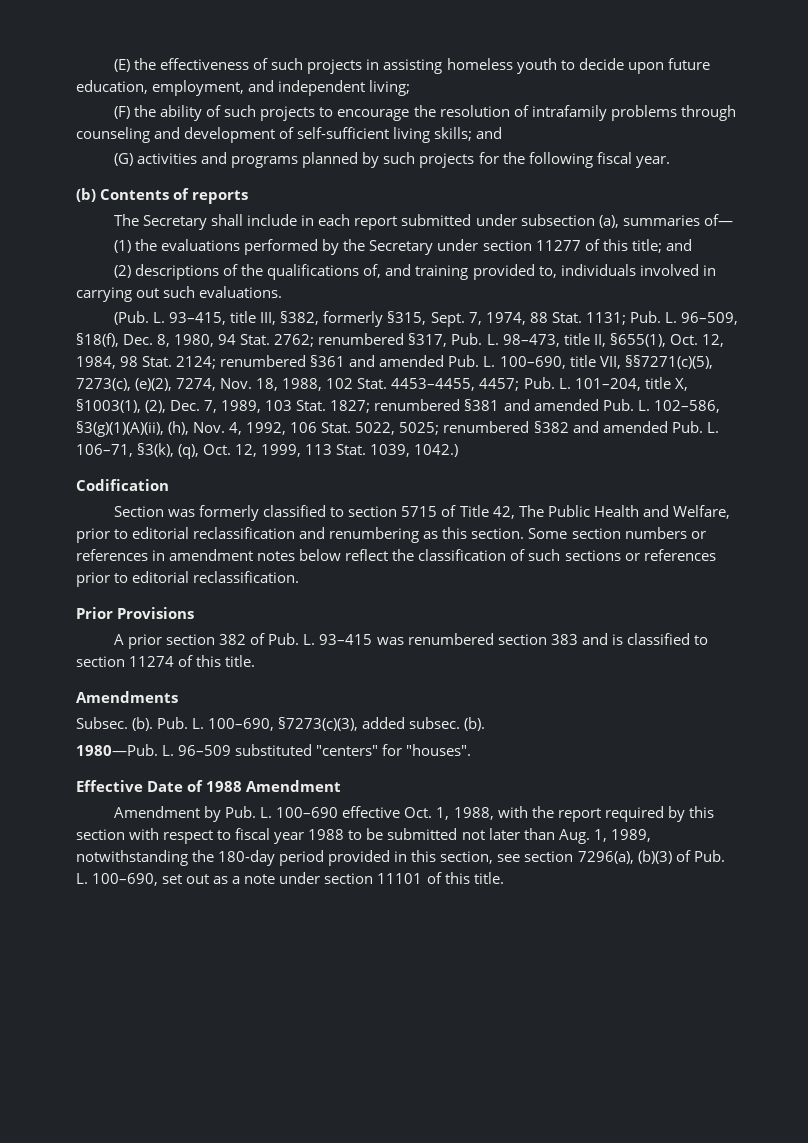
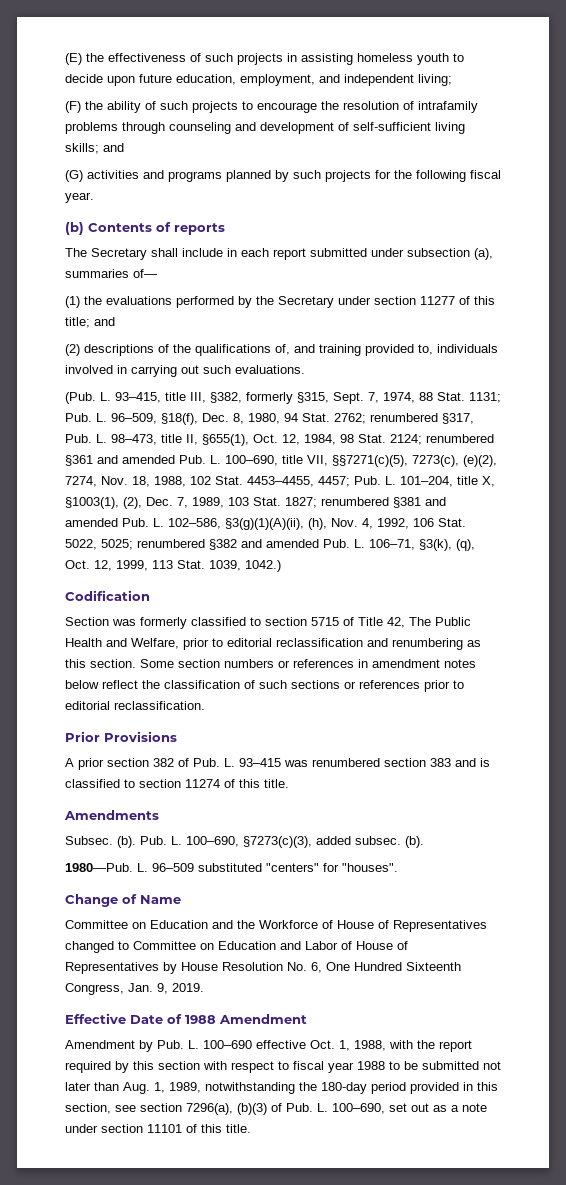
+ Change of Name
+ Committee on Education and the Workforce of House of Representatives changed to Committee on Education and Labor of House of Representatives by House Resolution No. 6, One Hundred Sixteenth Congress, Jan. 9, 2019.

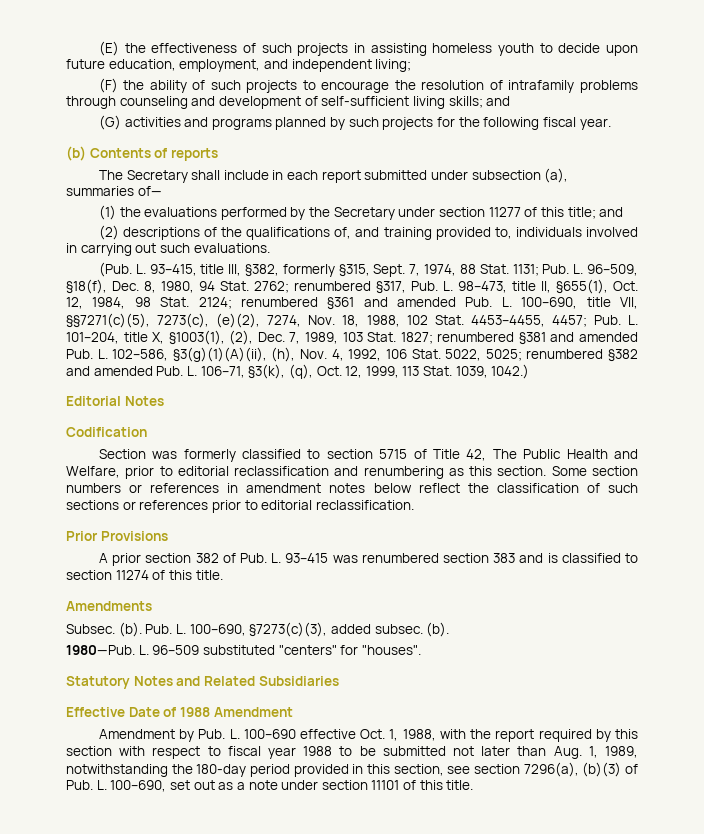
+ Editorial Notes
- Change of Name
- Committee on Education and the Workforce of House of Representatives changed to Committee on Education and Labor of House of Representatives by House Resolution No. 6, One Hundred Sixteenth Congress, Jan. 9, 2019.
+ Statutory Notes and Related Subsidiaries

